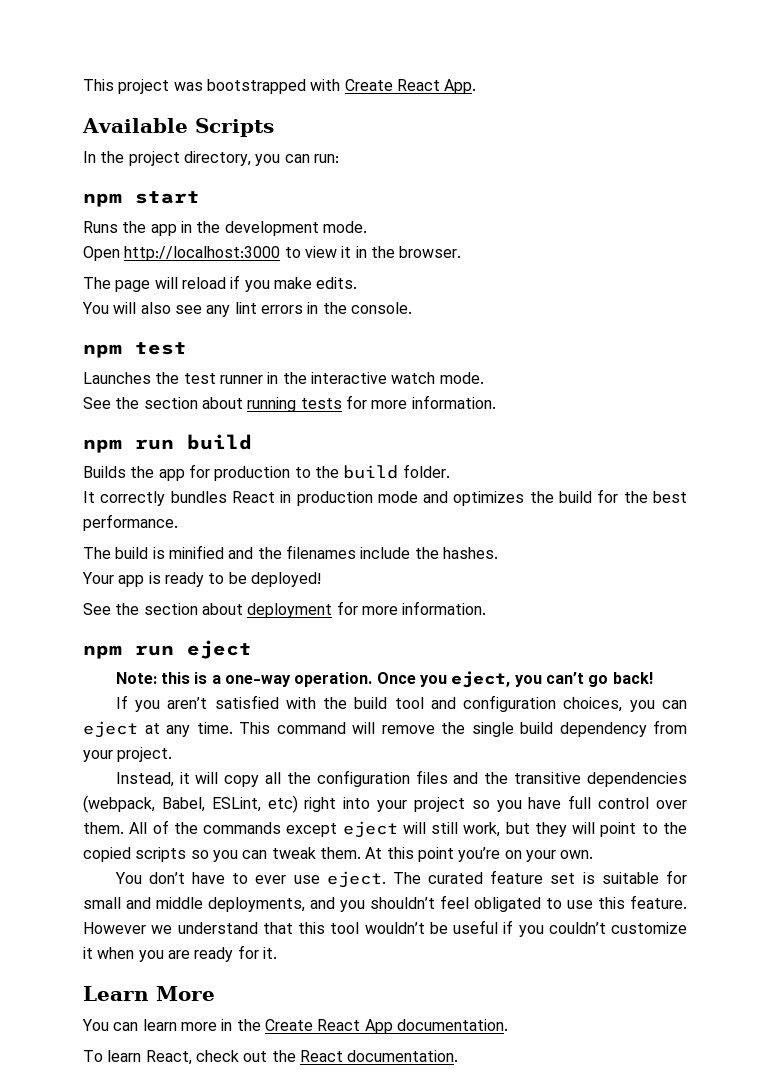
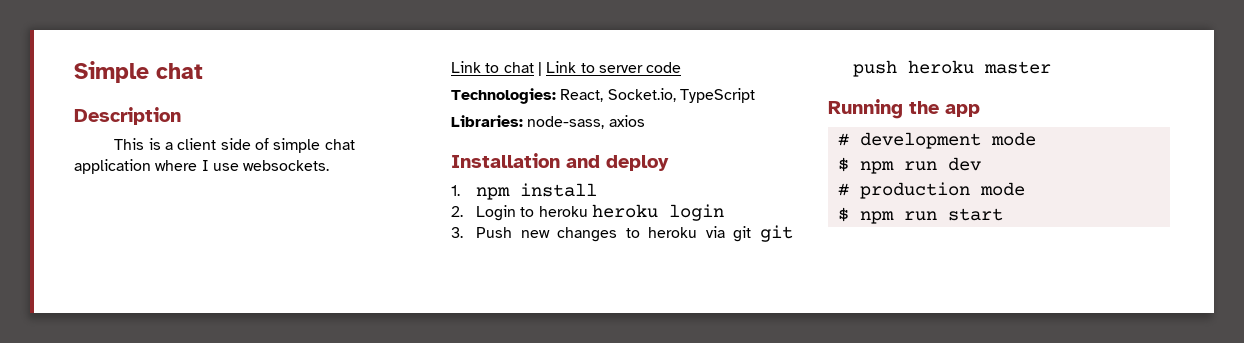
- This project was bootstrapped with Create React App.
- Available Scripts
- In the project directory, you can run:
- npm start
- Runs the app in the development mode.
- Open http://localhost:3000 to view it in the browser.
- The page will reload if you make edits.
- You will also see any lint errors in the console.
- npm test
- Launches the test runner in the interactive watch mode.
- See the section about running tests for more information.
- npm run build
- Builds the app for production to the build folder.
- It correctly bundles React in production mode and optimizes the build for the best performance.
- The build is minified and the filenames include the hashes.
- Your app is ready to be deployed!
- See the section about deployment for more information.
- npm run eject
- Note: this is a one-way operation. Once you eject, you can’t go back!
- If you aren’t satisfied with the build tool and configuration choices, you can eject at any time. This command will remove the single build dependency from your project.
- Instead, it will copy all the configuration files and the transitive dependencies (webpack, Babel, ESLint, etc) right into your project so you have full control over them. All of the commands except eject will still work, but they will point to the copied scripts so you can tweak them. At this point you’re on your own.
- You don’t have to ever use eject. The curated feature set is suitable for small and middle deployments, and you shouldn’t feel obligated to use this feature. However we understand that this tool wouldn’t be useful if you couldn’t customize it when you are ready for it.
- Learn More
- You can learn more in the Create React App documentation.
- To learn React, check out the React documentation.
+ Simple chat
+ Description
+ This is a client side of simple chat application where I use websockets.
+ Link to chat | Link to server code
+ Technologies: React, Socket.io, TypeScript
+ Libraries: node-sass, axios
+ Installation and deploy
+ 1. npm install
+ 2. Login to heroku heroku login
+ 3. Push new changes to heroku via git git push heroku master
+ Running the app
+ # development mode
+ $ npm run dev
+ # production mode
+ $ npm run start

